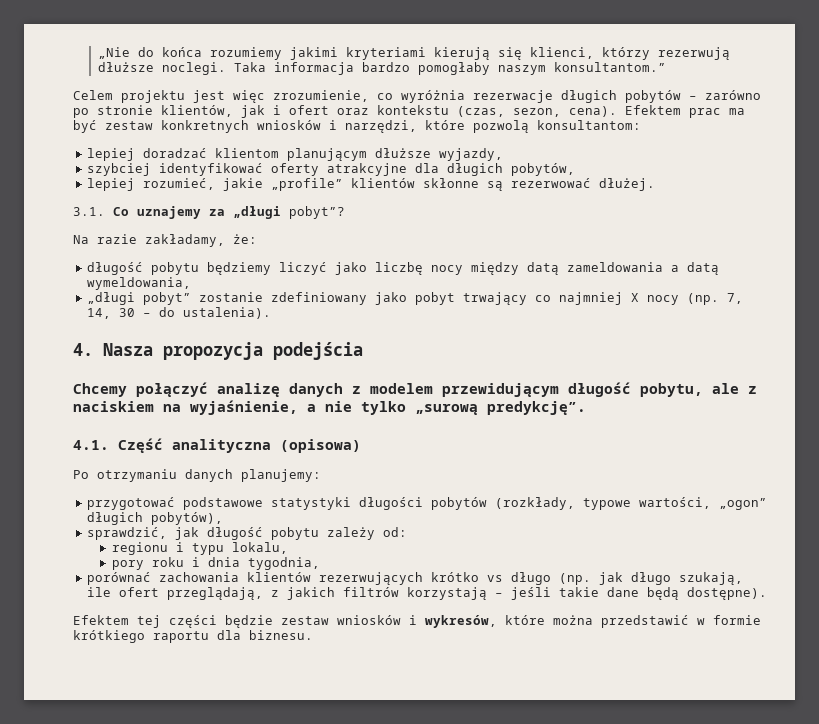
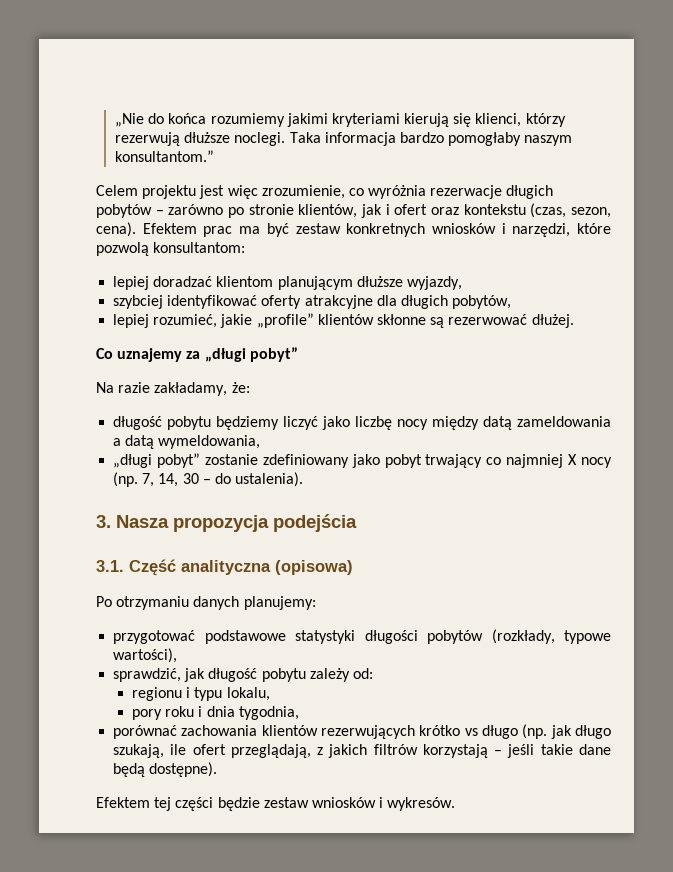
- 3.1. Co uznajemy za „długi pobyt”?
+ Co uznajemy za „długi pobyt”
- 4. Nasza propozycja podejścia
+ 3. Nasza propozycja podejścia
- Chcemy połączyć analizę danych z modelem przewidującym długość pobytu, ale z naciskiem na wyjaśnienie, a nie tylko „surową predykcję”.
- 4.1. Część analityczna (opisowa)
+ 3.1. Część analityczna (opisowa)
- przygotować podstawowe statystyki długości pobytów (rozkłady, typowe wartości, „ogon” długich pobytów),
+ przygotować podstawowe statystyki długości pobytów (rozkłady, typowe wartości),
- Efektem tej części będzie zestaw wniosków i wykresów, które można przedstawić w formie krótkiego raportu dla biznesu.
+ Efektem tej części będzie zestaw wniosków i wykresów.

